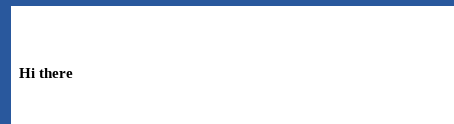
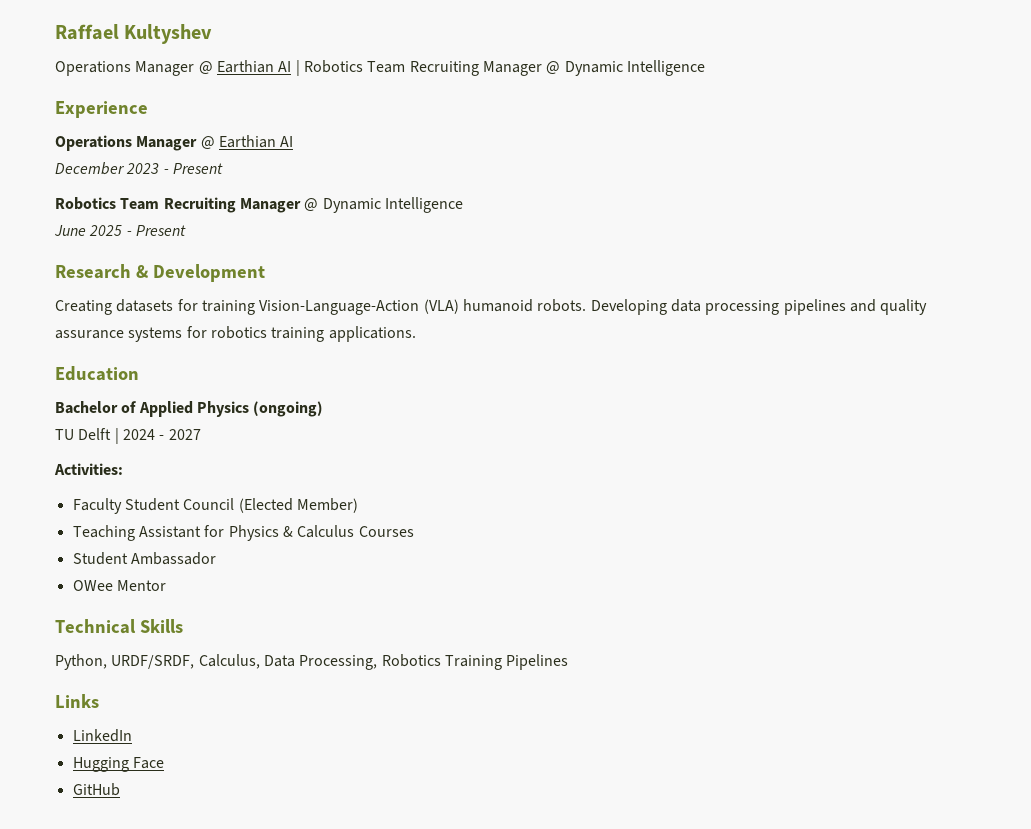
- Hi there
+ Raffael Kultyshev
+ Operations Manager @ Earthian AI | Robotics Team Recruiting Manager @ Dynamic Intelligence
+ Experience
+ Operations Manager @ Earthian AI
+ December 2023 - Present
+ Robotics Team Recruiting Manager @ Dynamic Intelligence
+ June 2025 - Present
+ Research & Development
+ Creating datasets for training Vision-Language-Action (VLA) humanoid robots. Developing data processing pipelines and quality assurance systems for robotics training applications.
+ Education
+ Bachelor of Applied Physics (ongoing)
+ TU Delft | 2024 - 2027
+ Activities:
+ Faculty Student Council (Elected Member)
+ Teaching Assistant for Physics & Calculus Courses
+ Student Ambassador
+ OWee Mentor
+ Technical Skills
+ Python, URDF/SRDF, Calculus, Data Processing, Robotics Training Pipelines
+ Links
+ LinkedIn
+ Hugging Face
+ GitHub

